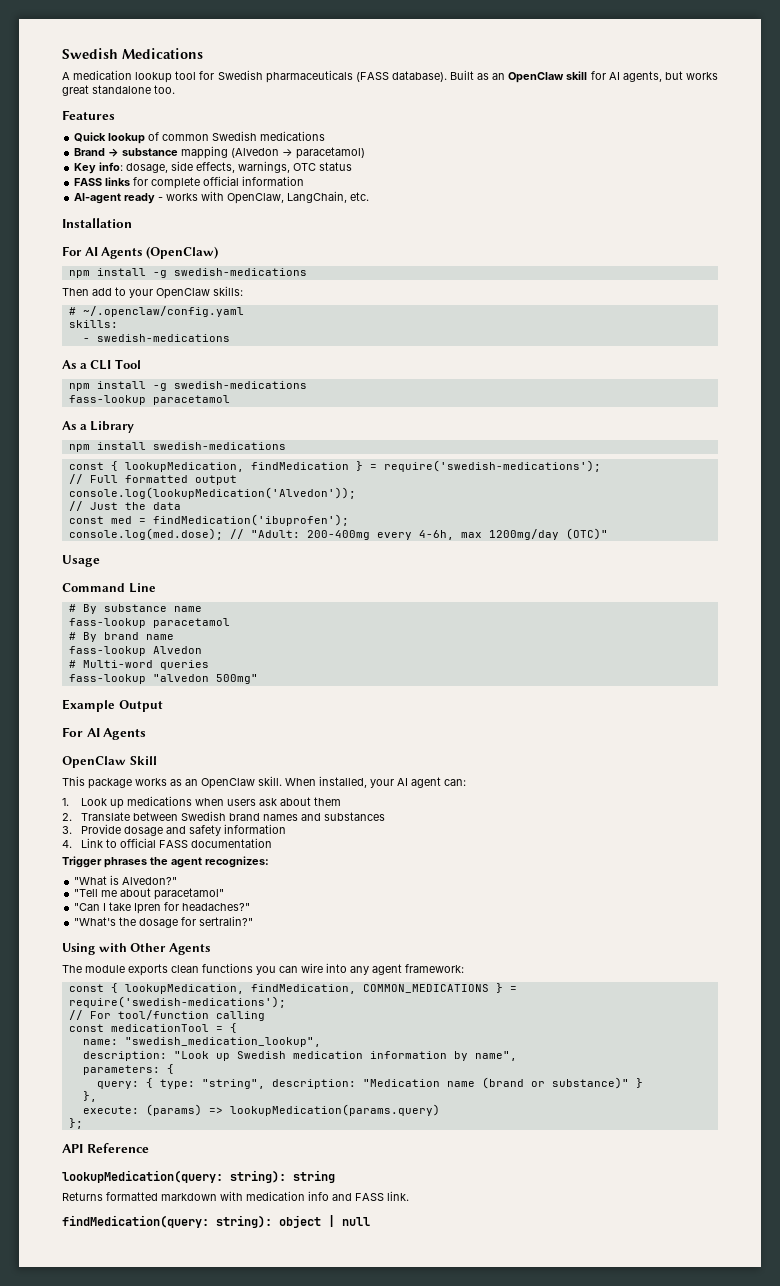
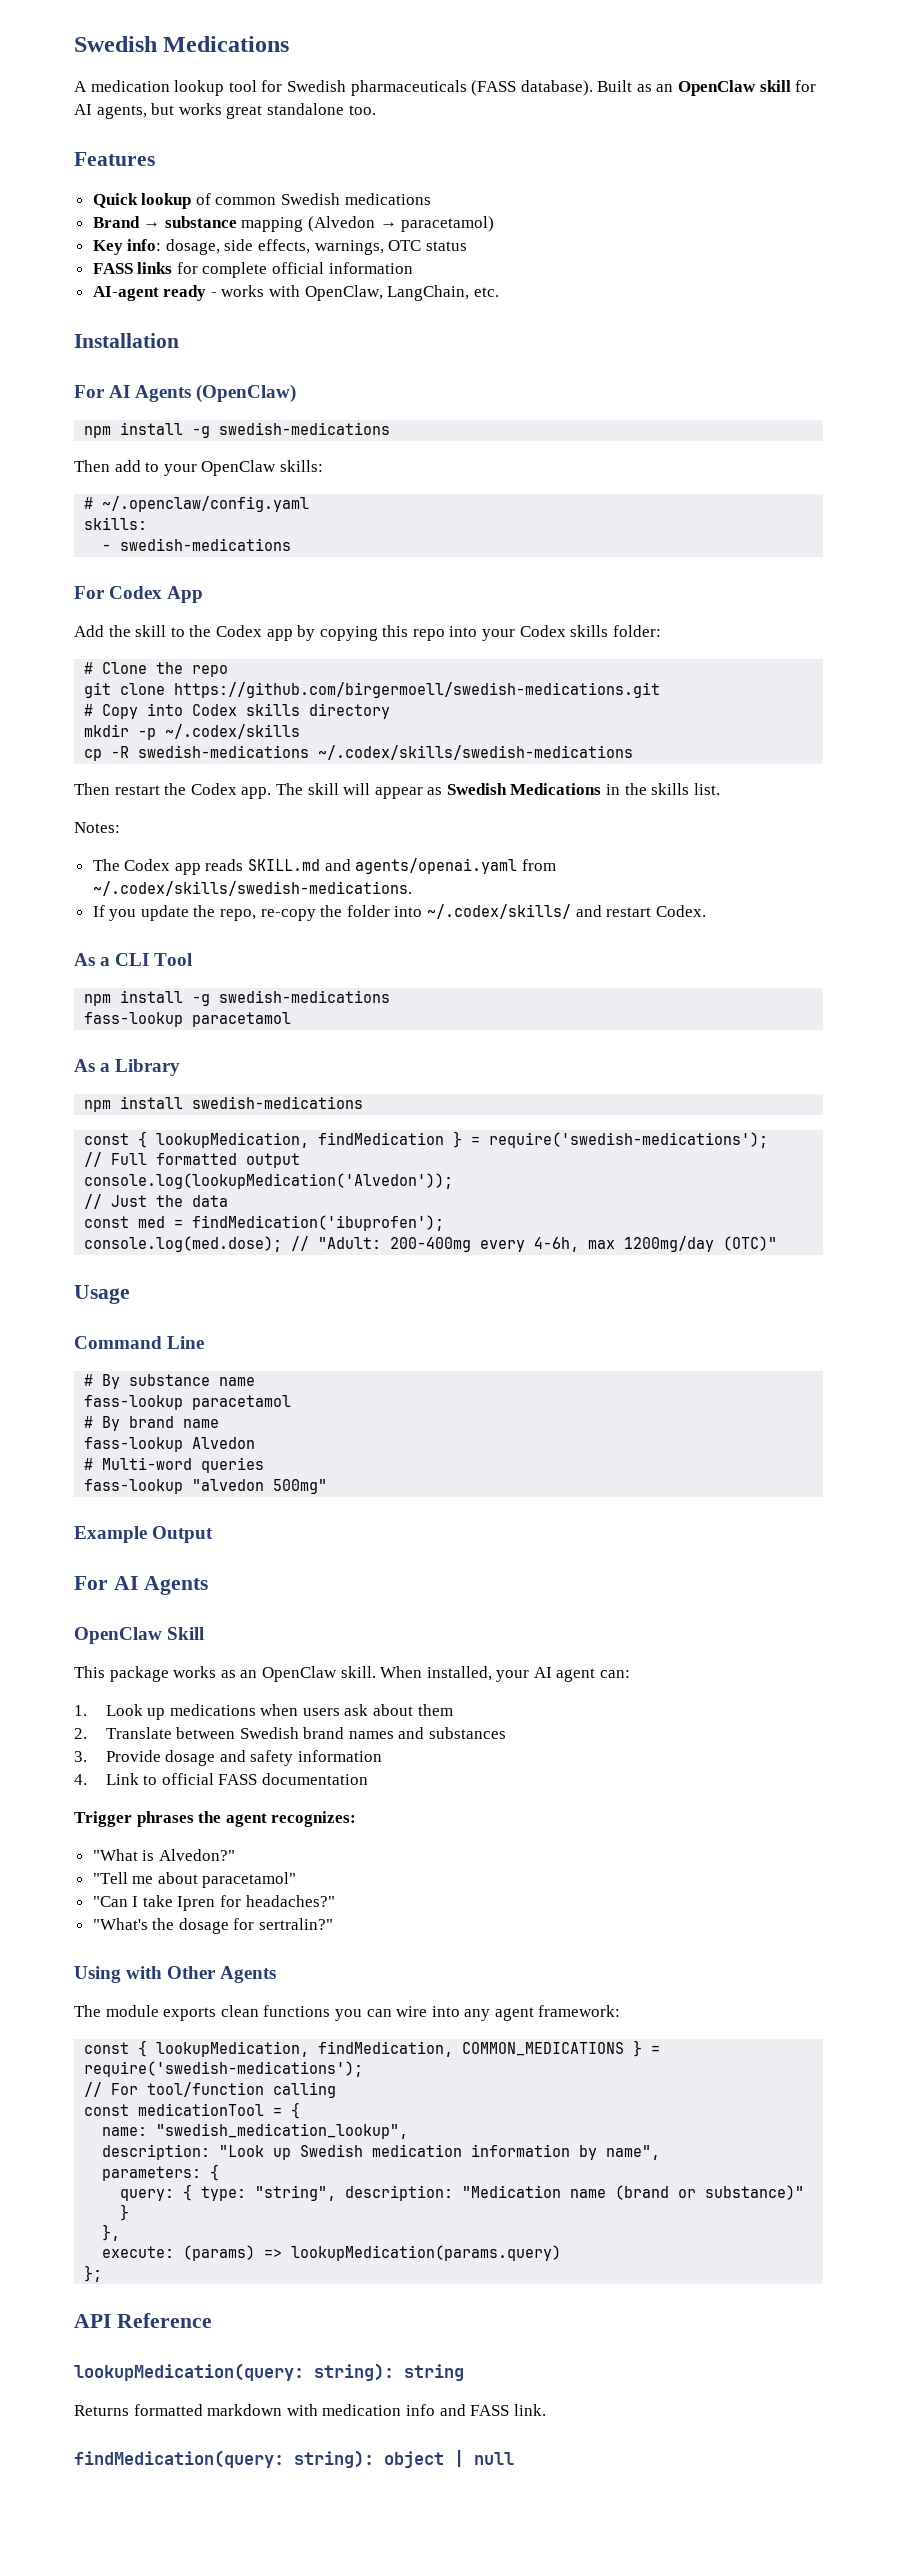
+ For Codex App
+ Add the skill to the Codex app by copying this repo into your Codex skills folder:
+ # Clone the repo
+ git clone https://github.com/birgermoell/swedish-medications.git
+ # Copy into Codex skills directory
+ mkdir -p ~/.codex/skills
+ cp -R swedish-medications ~/.codex/skills/swedish-medications
+ Then restart the Codex app. The skill will appear as Swedish Medications in the skills list.
+ Notes:
+ The Codex app reads SKILL.md and agents/openai.yaml from ~/.codex/skills/swedish-medications.
+ If you update the repo, re-copy the folder into ~/.codex/skills/ and restart Codex.

